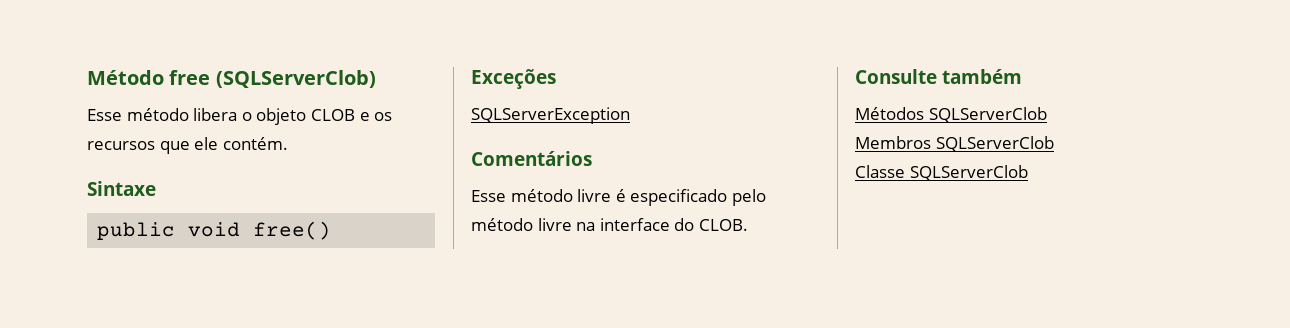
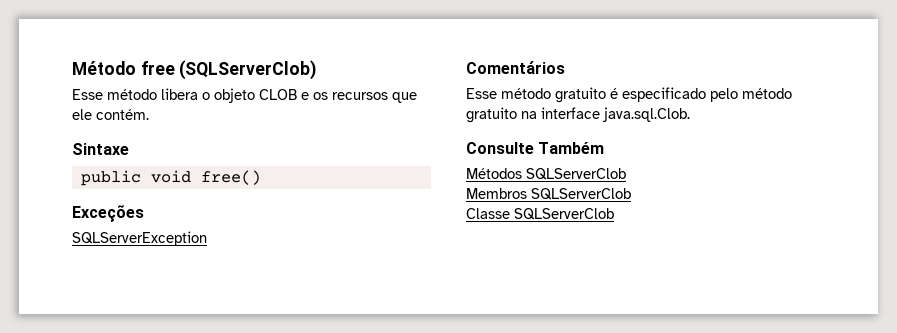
- Esse método livre é especificado pelo método livre na interface do CLOB.
+ Esse método gratuito é especificado pelo método gratuito na interface java.sql.Clob.
- Consulte também
+ Consulte Também

